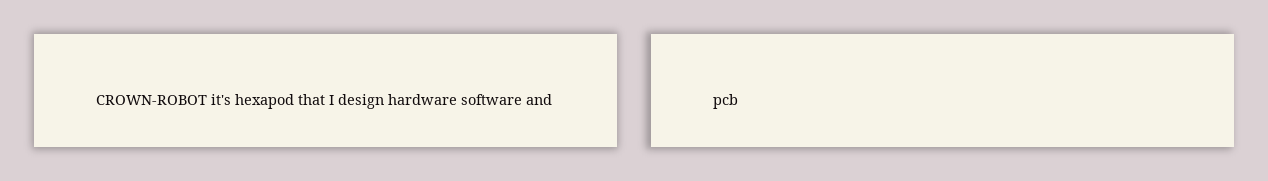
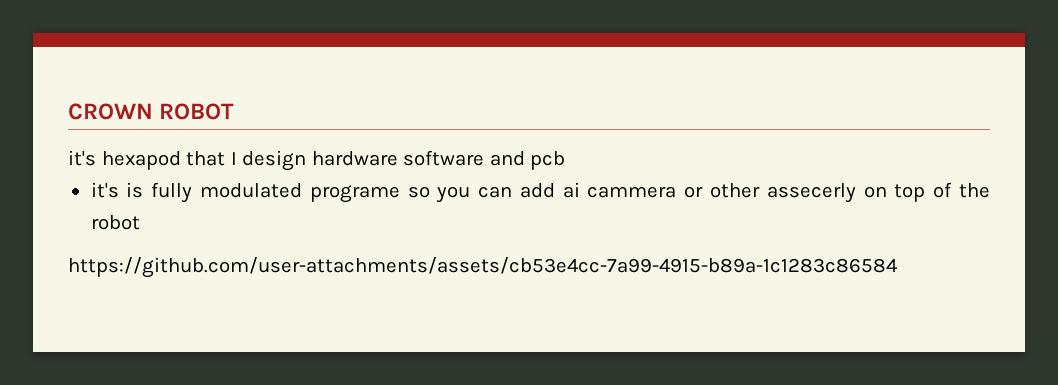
- CROWN-ROBOT it's hexapod that I design hardware software and pcb
+ CROWN ROBOT
+ it's hexapod that I design hardware software and pcb
+ it's is fully modulated programe so you can add ai cammera or other assecerly on top of the robot
+ https://github.com/user-attachments/assets/cb53e4cc-7a99-4915-b89a-1c1283c86584

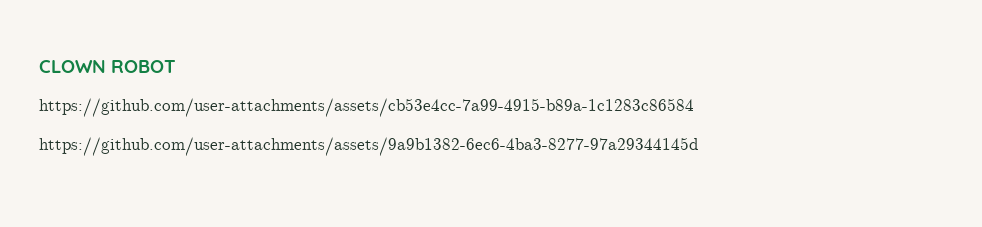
- CROWN ROBOT
+ CLOWN ROBOT
- it's hexapod that I design hardware software and pcb
- it's is fully modulated programe so you can add ai cammera or other assecerly on top of the robot
  https://github.com/user-attachments/assets/cb53e4cc-7a99-4915-b89a-1c1283c86584
+ https://github.com/user-attachments/assets/9a9b1382-6ec6-4ba3-8277-97a29344145d

